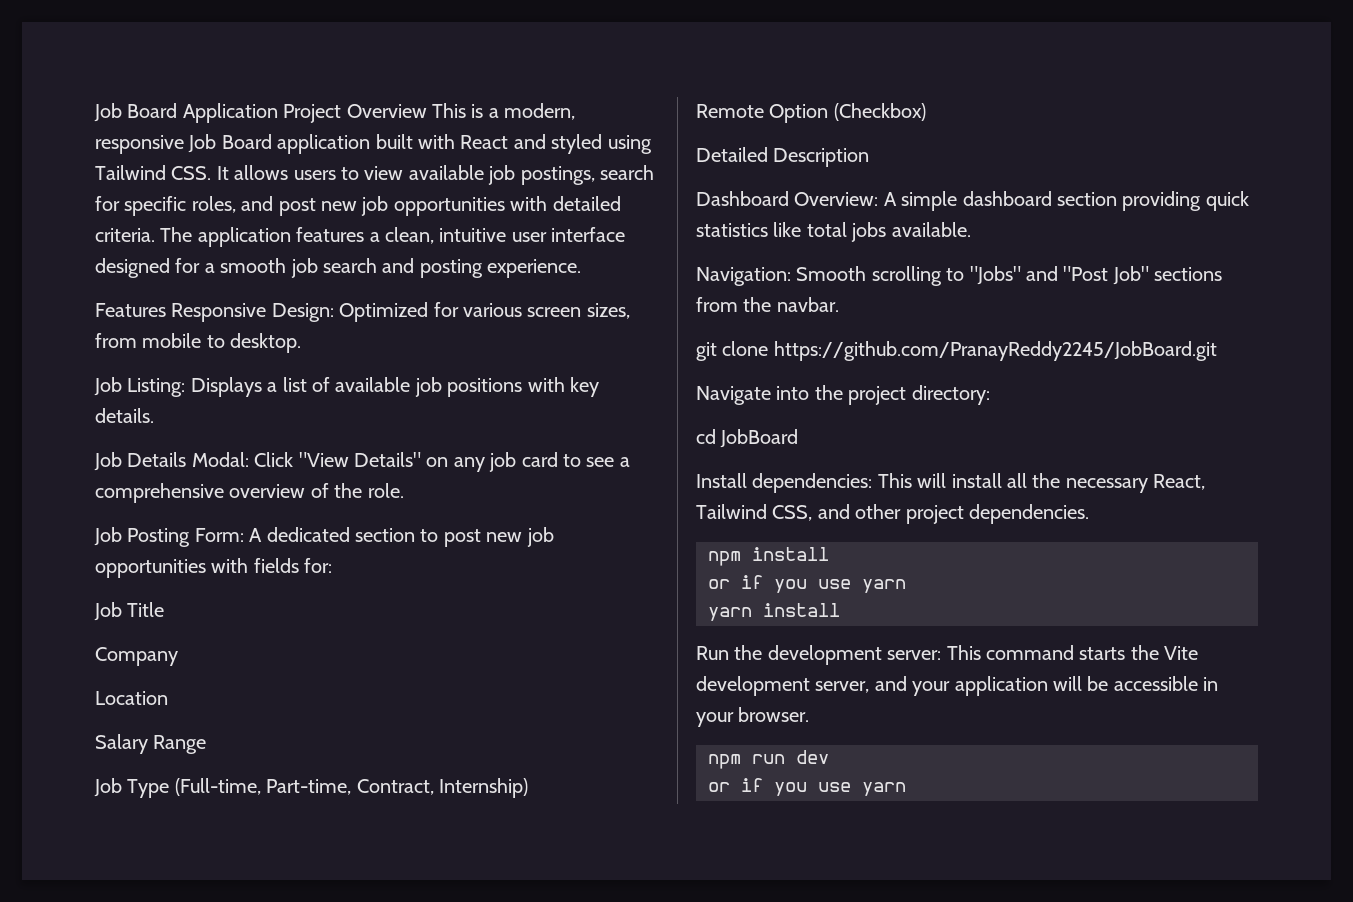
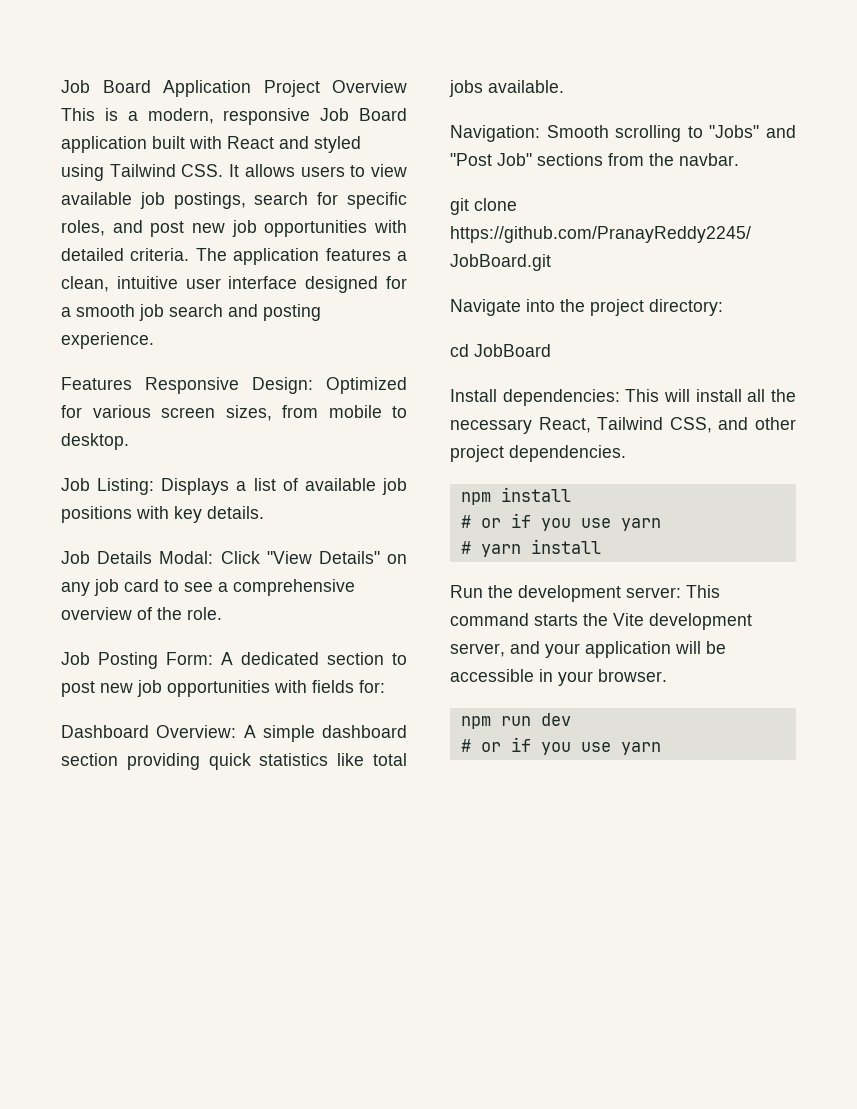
- Job Title
- Company
- Location
- Salary Range
- Job Type (Full-time, Part-time, Contract, Internship)
- Remote Option (Checkbox)
- Detailed Description
  npm install
- or if you use yarn
+ # or if you use yarn
- yarn install
+ # yarn install
  npm run dev
- or if you use yarn
+ # or if you use yarn

